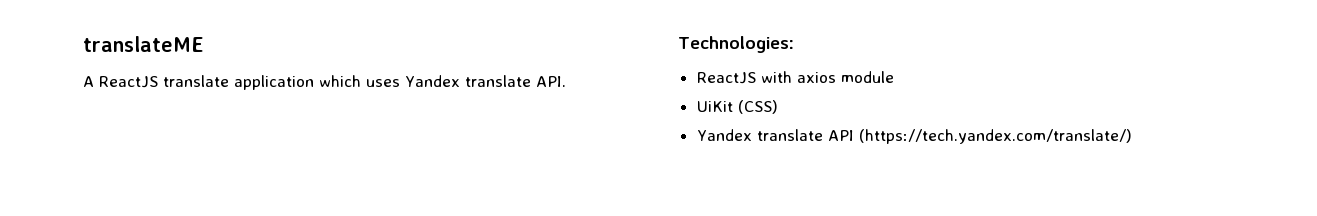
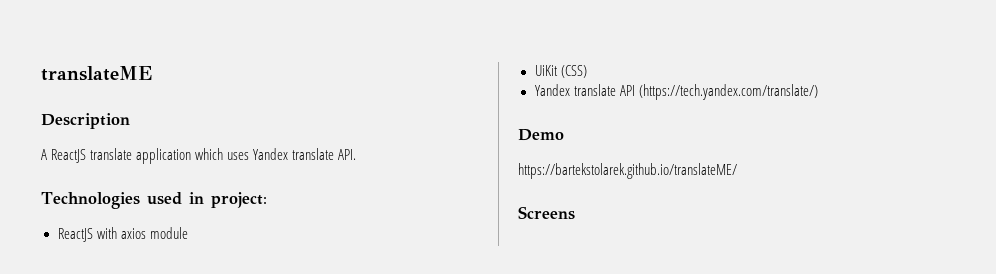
+ Description
- Technologies:
+ Technologies used in project:
+ Demo
+ https://bartekstolarek.github.io/translateME/
+ Screens

